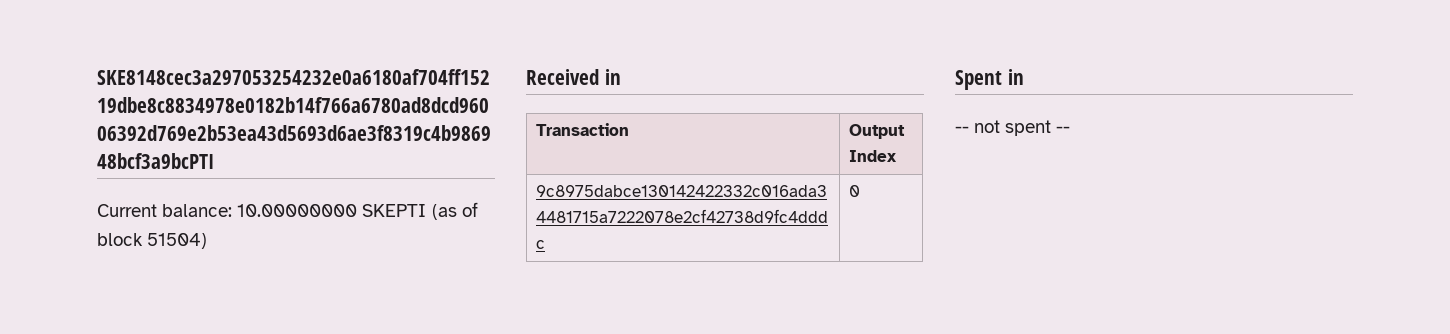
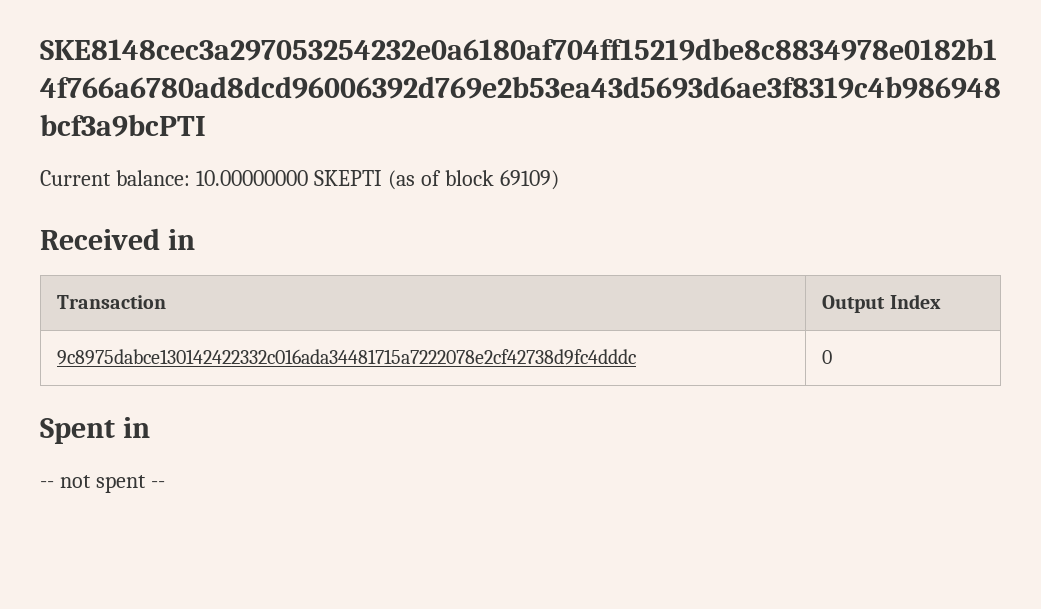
- Current balance: 10.00000000 SKEPTI (as of block 51504)
+ Current balance: 10.00000000 SKEPTI (as of block 69109)

